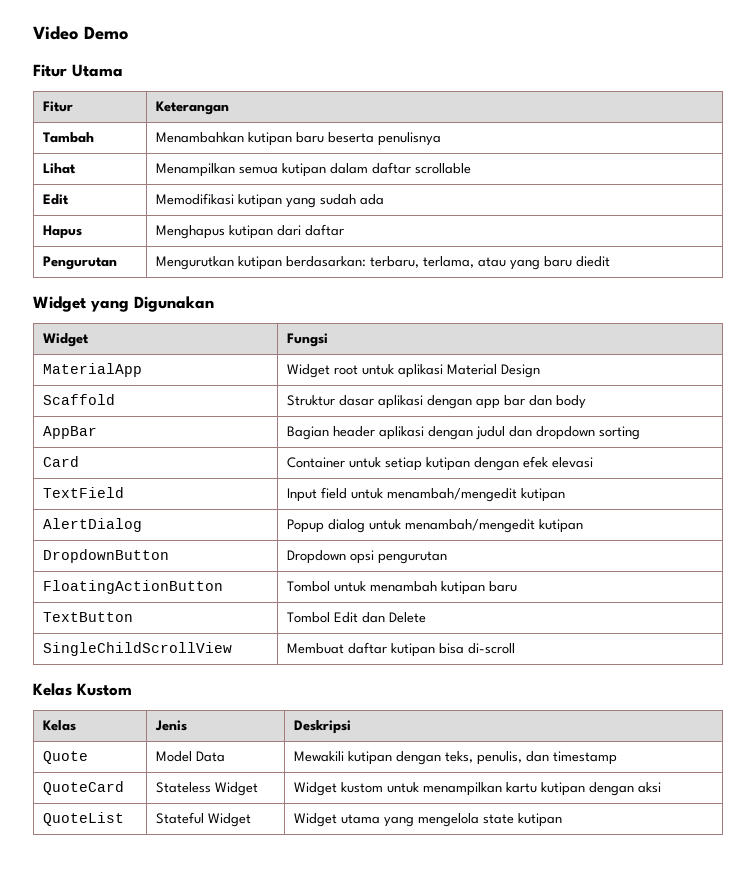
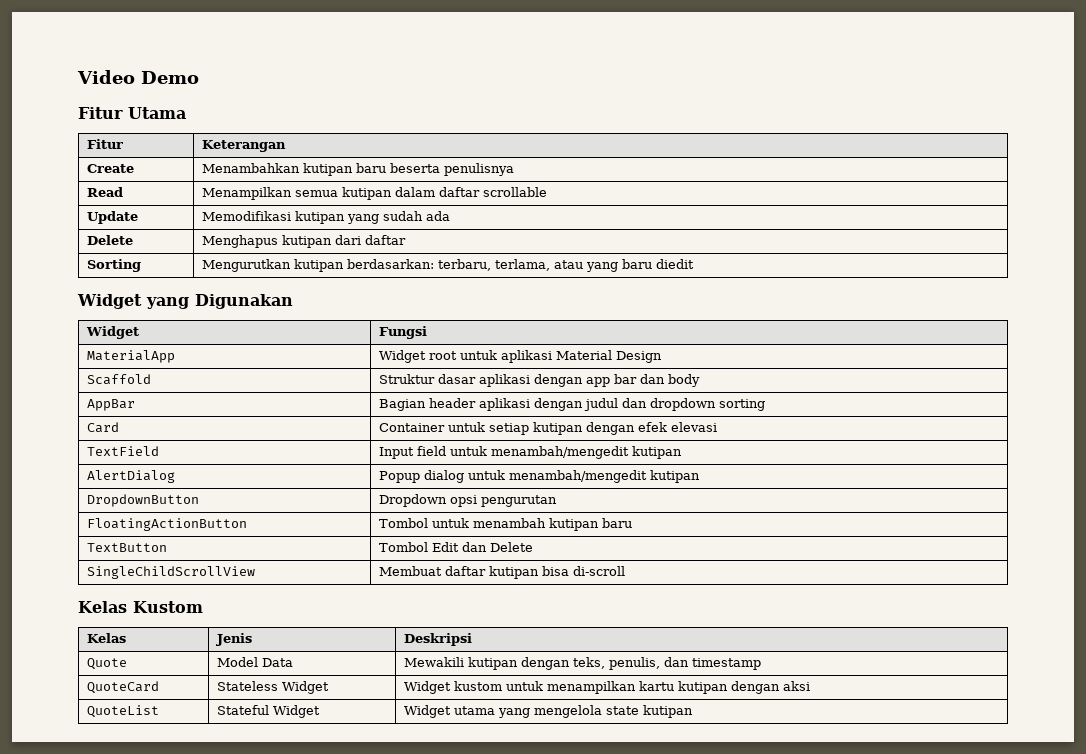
- Tambah | Menambahkan kutipan baru beserta penulisnya
+ Create | Menambahkan kutipan baru beserta penulisnya
- Lihat | Menampilkan semua kutipan dalam daftar scrollable
+ Read | Menampilkan semua kutipan dalam daftar scrollable
- Edit | Memodifikasi kutipan yang sudah ada
+ Update | Memodifikasi kutipan yang sudah ada
- Hapus | Menghapus kutipan dari daftar
+ Delete | Menghapus kutipan dari daftar
- Pengurutan | Mengurutkan kutipan berdasarkan: terbaru, terlama, atau yang baru diedit
+ Sorting | Mengurutkan kutipan berdasarkan: terbaru, terlama, atau yang baru diedit

